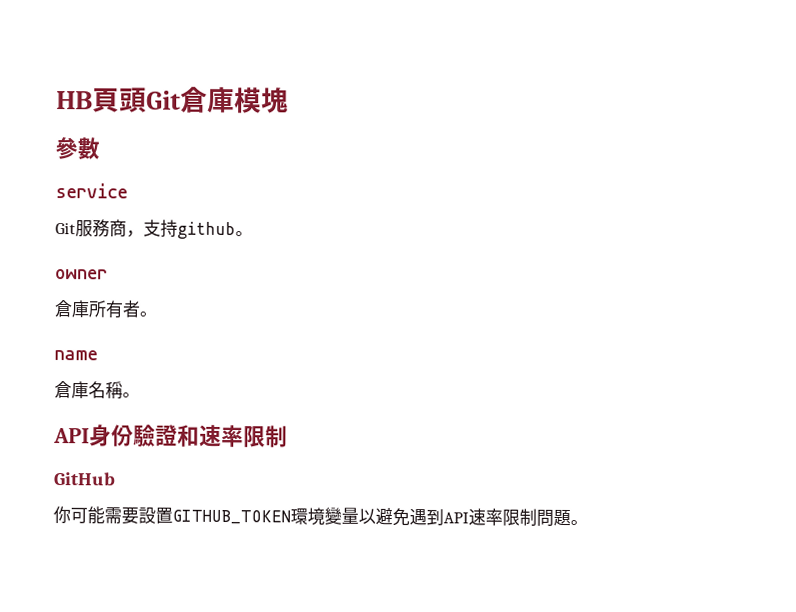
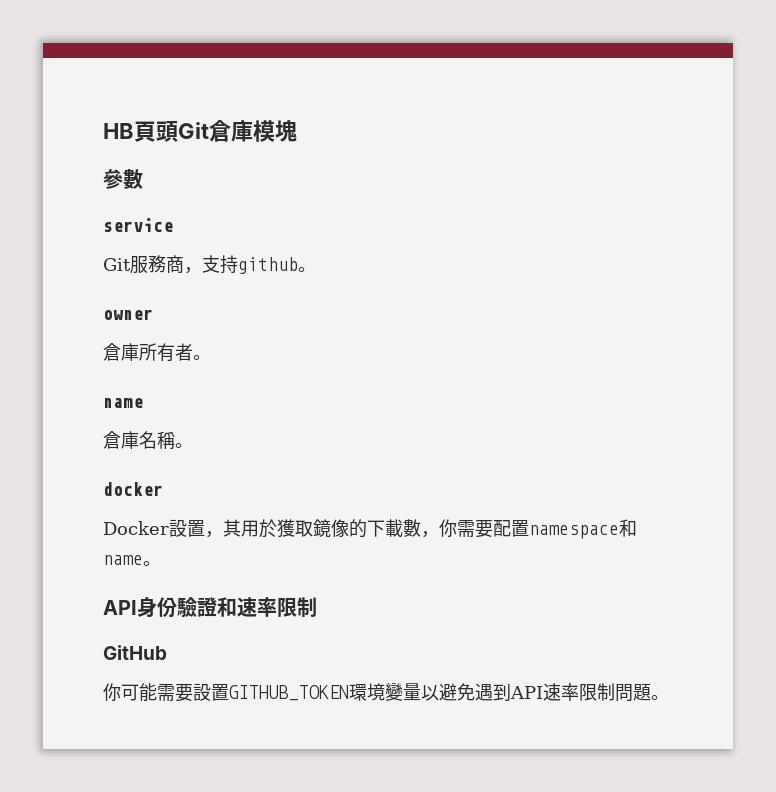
+ docker
+ Docker設置，其用於獲取鏡像的下載數，你需要配置namespace和name。

